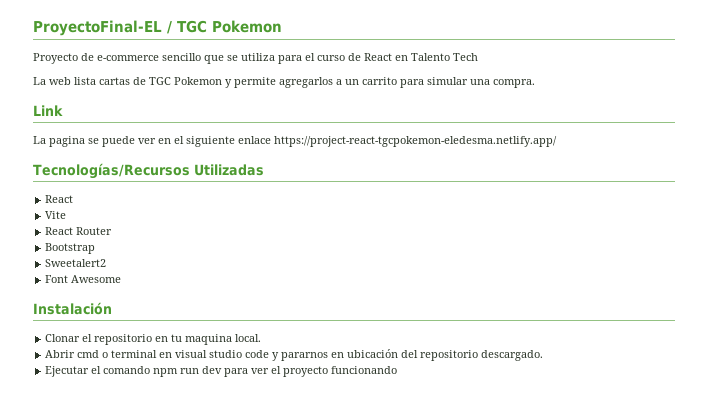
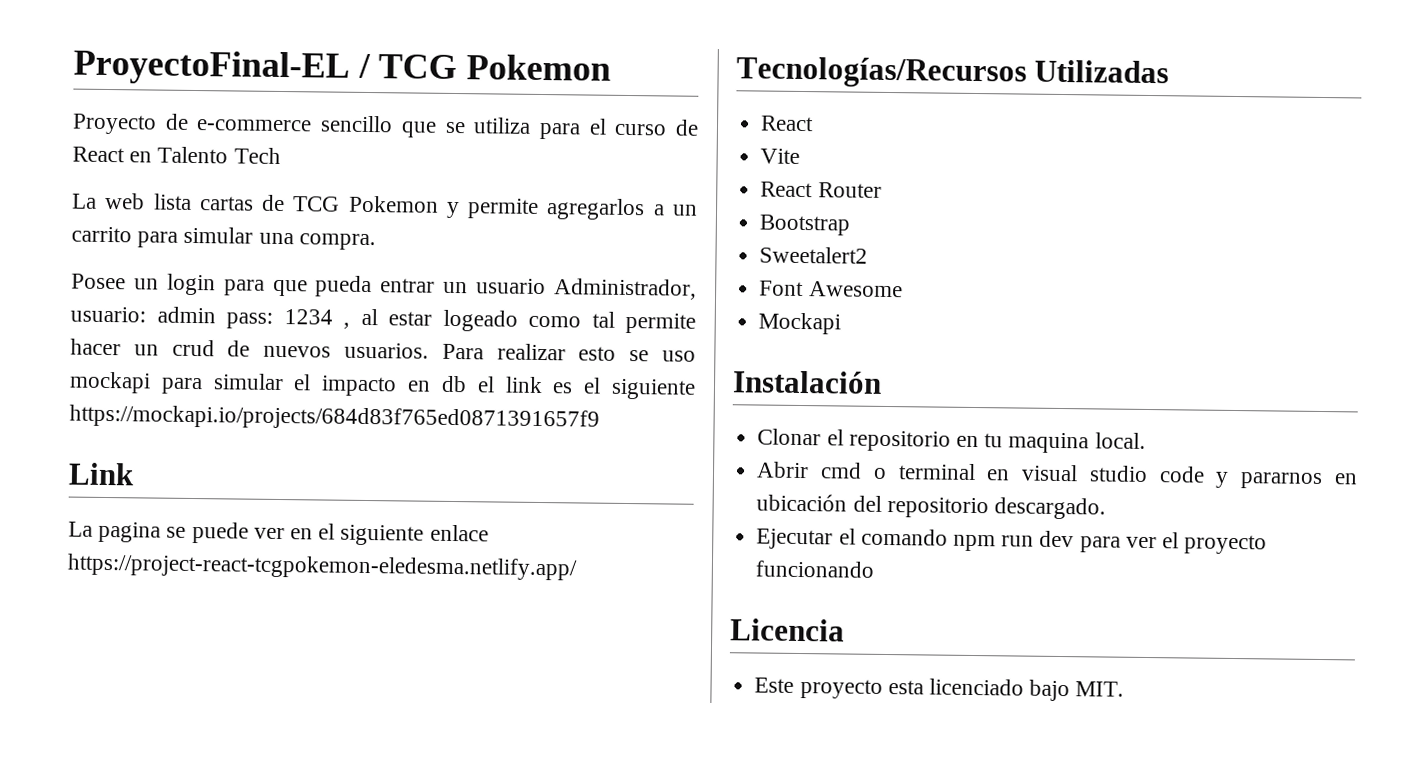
- ProyectoFinal-EL / TGC Pokemon
+ ProyectoFinal-EL / TCG Pokemon
- La web lista cartas de TGC Pokemon y permite agregarlos a un carrito para simular una compra.
+ La web lista cartas de TCG Pokemon y permite agregarlos a un carrito para simular una compra.
+ Posee un login para que pueda entrar un usuario Administrador, usuario: admin pass: 1234 , al estar logeado como tal permite hacer un crud de nuevos usuarios. Para realizar esto se uso mockapi para simular el impacto en db el link es el siguiente https://mockapi.io/projects/684d83f765ed0871391657f9
- La pagina se puede ver en el siguiente enlace https://project-react-tgcpokemon-eledesma.netlify.app/
+ La pagina se puede ver en el siguiente enlace https://project-react-tcgpokemon-eledesma.netlify.app/
+ Mockapi
+ Licencia
+ Este proyecto esta licenciado bajo MIT.

